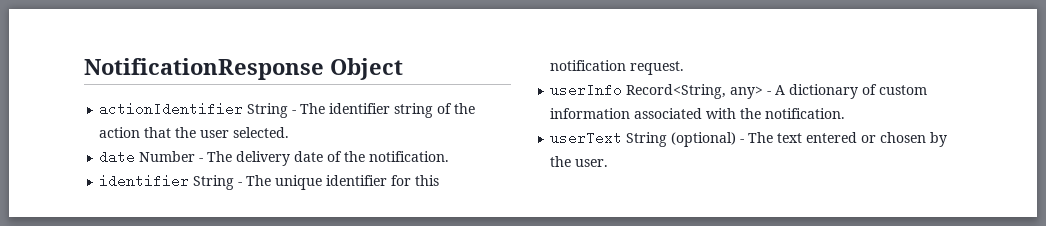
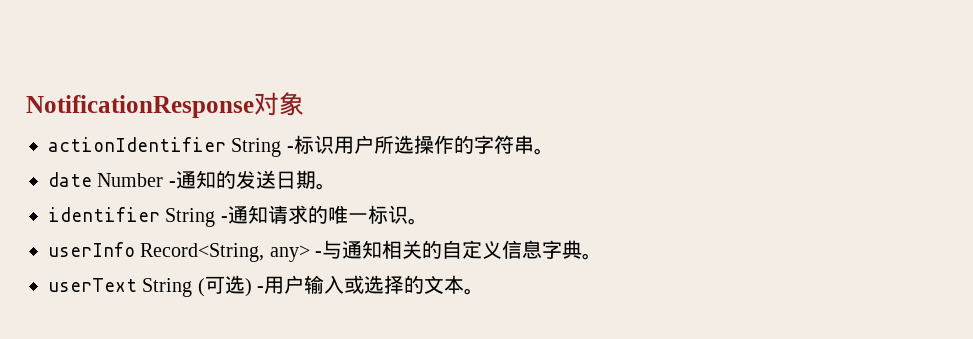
- NotificationResponse Object
+ NotificationResponse对象
- actionIdentifier String - The identifier string of the action that the user selected.
- date Number - The delivery date of the notification.
- identifier String - The unique identifier for this notification request.
- userInfo Record<String, any> - A dictionary of custom information associated with the notification.
- userText String (optional) - The text entered or chosen by the user.
+ actionIdentifier String -标识用户所选操作的字符串。
+ date Number -通知的发送日期。
+ identifier String -通知请求的唯一标识。
+ userInfo Record<String, any> -与通知相关的自定义信息字典。
+ userText String (可选) -用户输入或选择的文本。

